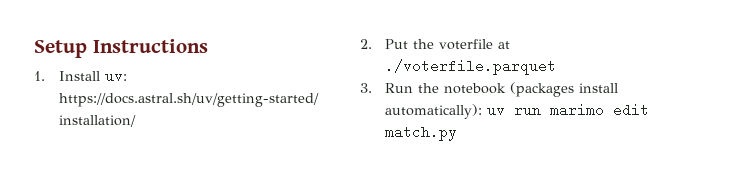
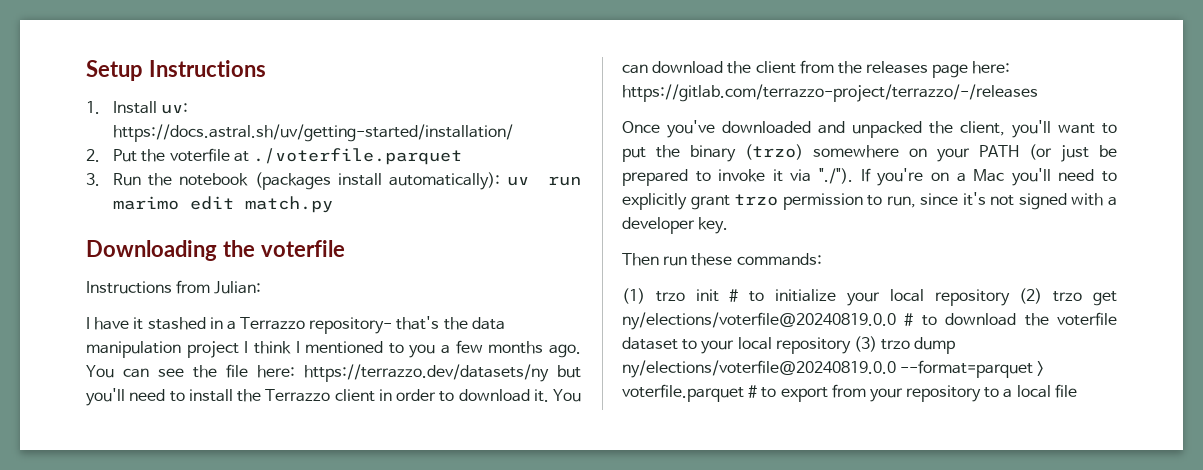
+ Downloading the voterfile
+ Instructions from Julian:
+ I have it stashed in a Terrazzo repository- that's the data manipulation project I think I mentioned to you a few months ago. You can see the file here: https://terrazzo.dev/datasets/ny but you'll need to install the Terrazzo client in order to download it. You can download the client from the releases page here: https://gitlab.com/terrazzo-project/terrazzo/-/releases
+ Once you've downloaded and unpacked the client, you'll want to put the binary (trzo) somewhere on your PATH (or just be prepared to invoke it via "./"). If you're on a Mac you'll need to explicitly grant trzo permission to run, since it's not signed with a developer key.
+ Then run these commands:
+ (1) trzo init # to initialize your local repository (2) trzo get ny/elections/voterfile@20240819.0.0 # to download the voterfile dataset to your local repository (3) trzo dump ny/elections/voterfile@20240819.0.0 --format=parquet > voterfile.parquet # to export from your repository to a local file

